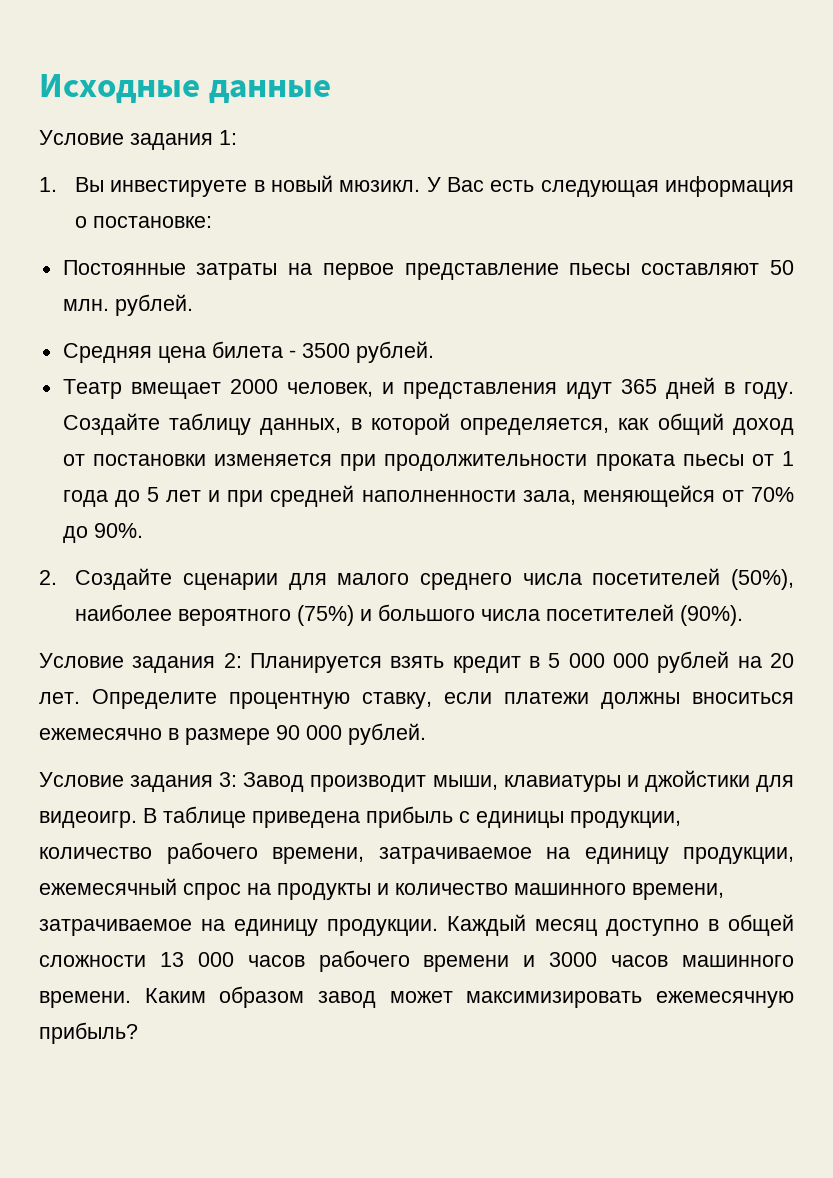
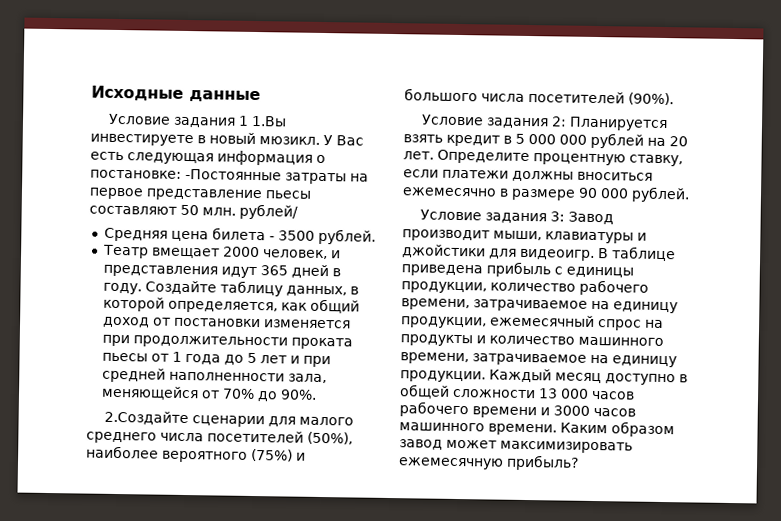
- Условие задания 1:
- 1. Вы инвестируете в новый мюзикл.
+ Условие задания 1 1.Вы инвестируете в новый мюзикл.
- У Вас есть следующая информация о постановке:
- Постоянные затраты на первое представление пьесы составляют 50 млн. рублей.
+ У Вас есть следующая информация о постановке: -Постоянные затраты на первое представление пьесы составляют 50 млн. рублей/
- 2. Создайте сценарии для малого среднего числа посетителей (50%), наиболее вероятного (75%) и большого числа посетителей (90%).
+ 2.Создайте сценарии для малого среднего числа посетителей (50%), наиболее вероятного (75%) и большого числа посетителей (90%).

